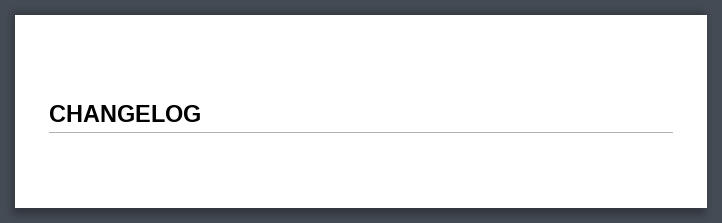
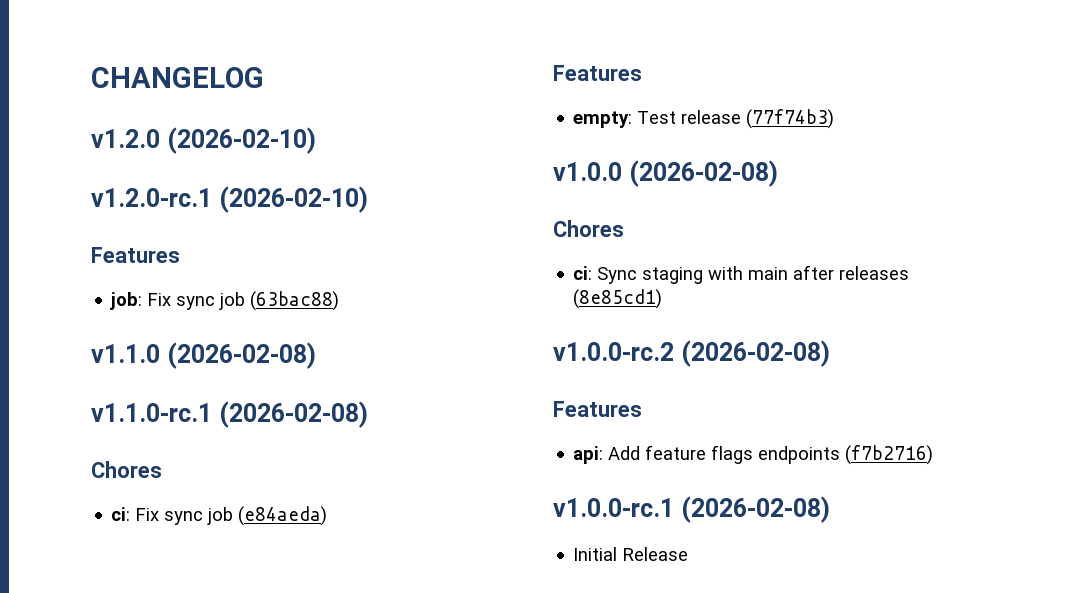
+ v1.2.0 (2026-02-10)
+ v1.2.0-rc.1 (2026-02-10)
+ Features
+ job: Fix sync job (63bac88)
+ v1.1.0 (2026-02-08)
+ v1.1.0-rc.1 (2026-02-08)
+ Chores
+ ci: Fix sync job (e84aeda)
+ Features
+ empty: Test release (77f74b3)
+ v1.0.0 (2026-02-08)
+ Chores
+ ci: Sync staging with main after releases (8e85cd1)
+ v1.0.0-rc.2 (2026-02-08)
+ Features
+ api: Add feature flags endpoints (f7b2716)
+ v1.0.0-rc.1 (2026-02-08)
+ Initial Release

